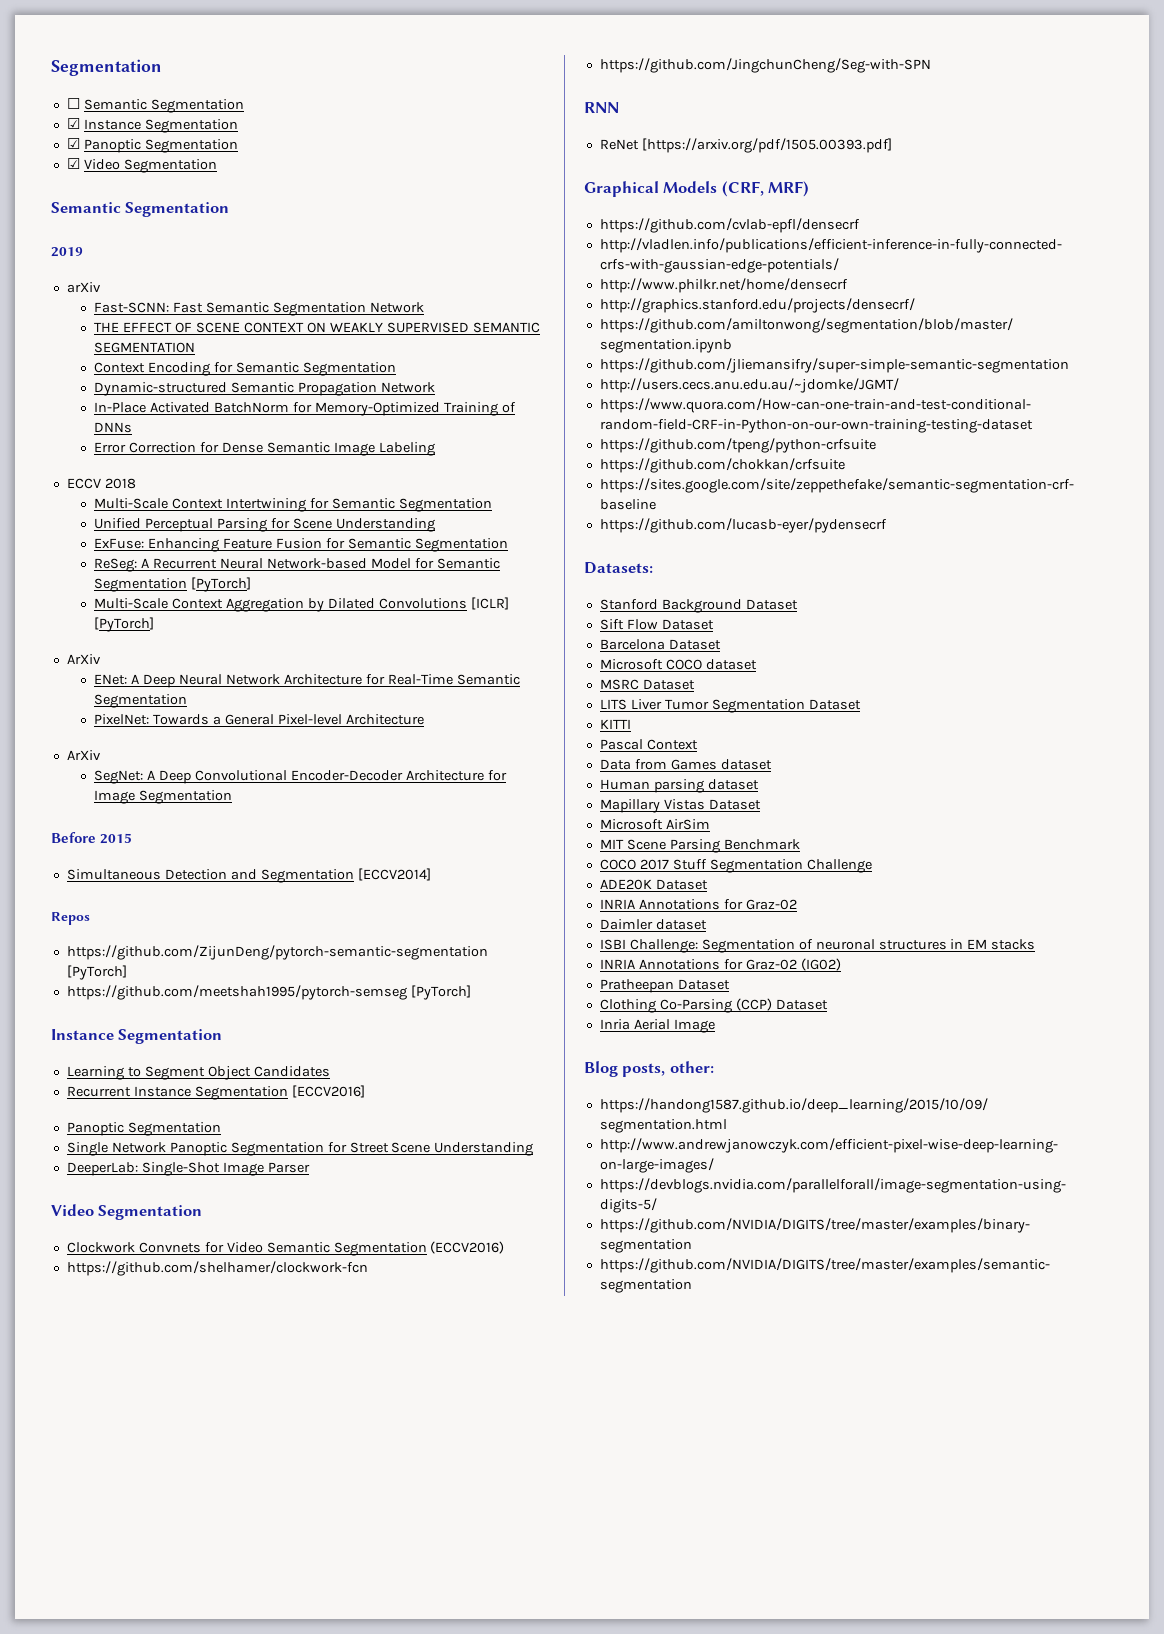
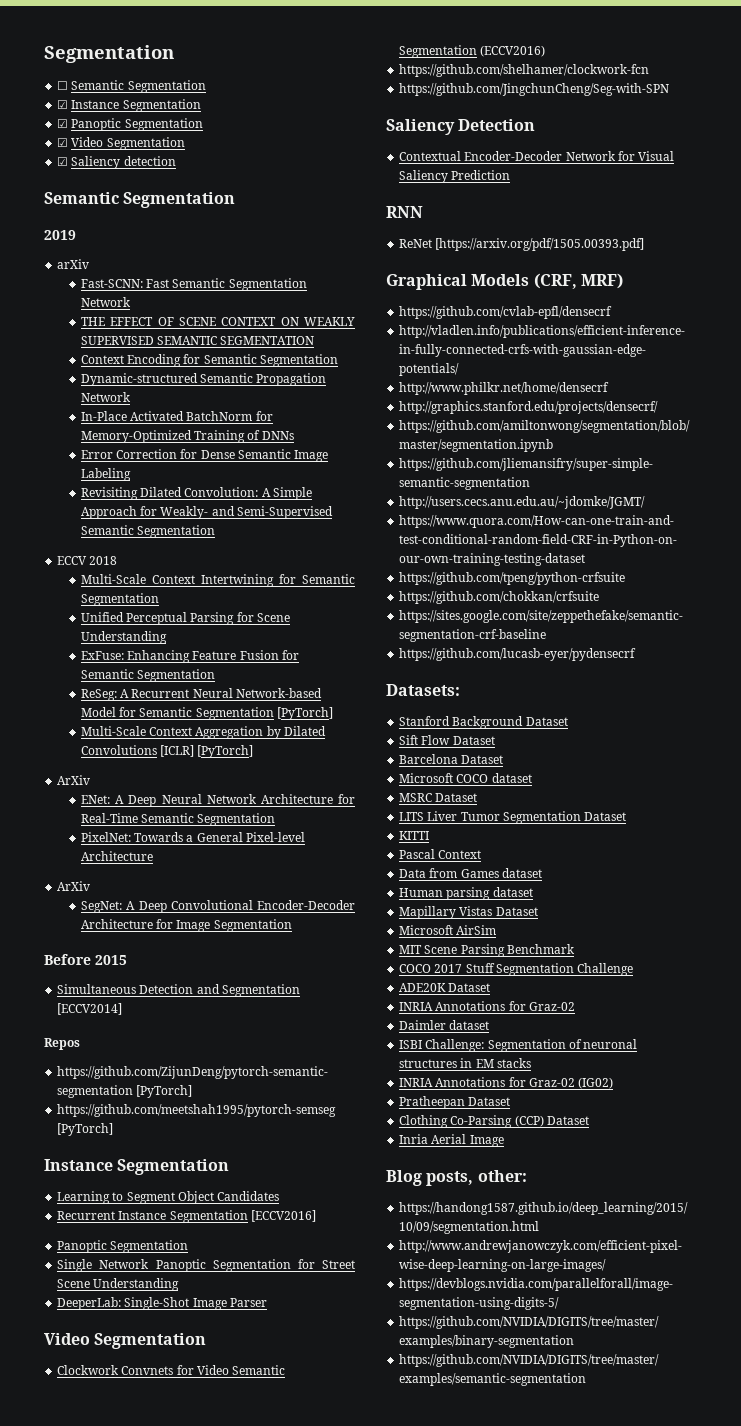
+ ☑ Saliency detection
+ Revisiting Dilated Convolution: A Simple Approach for Weakly- and Semi-Supervised Semantic Segmentation
+ Saliency Detection
+ Contextual Encoder-Decoder Network for Visual Saliency Prediction

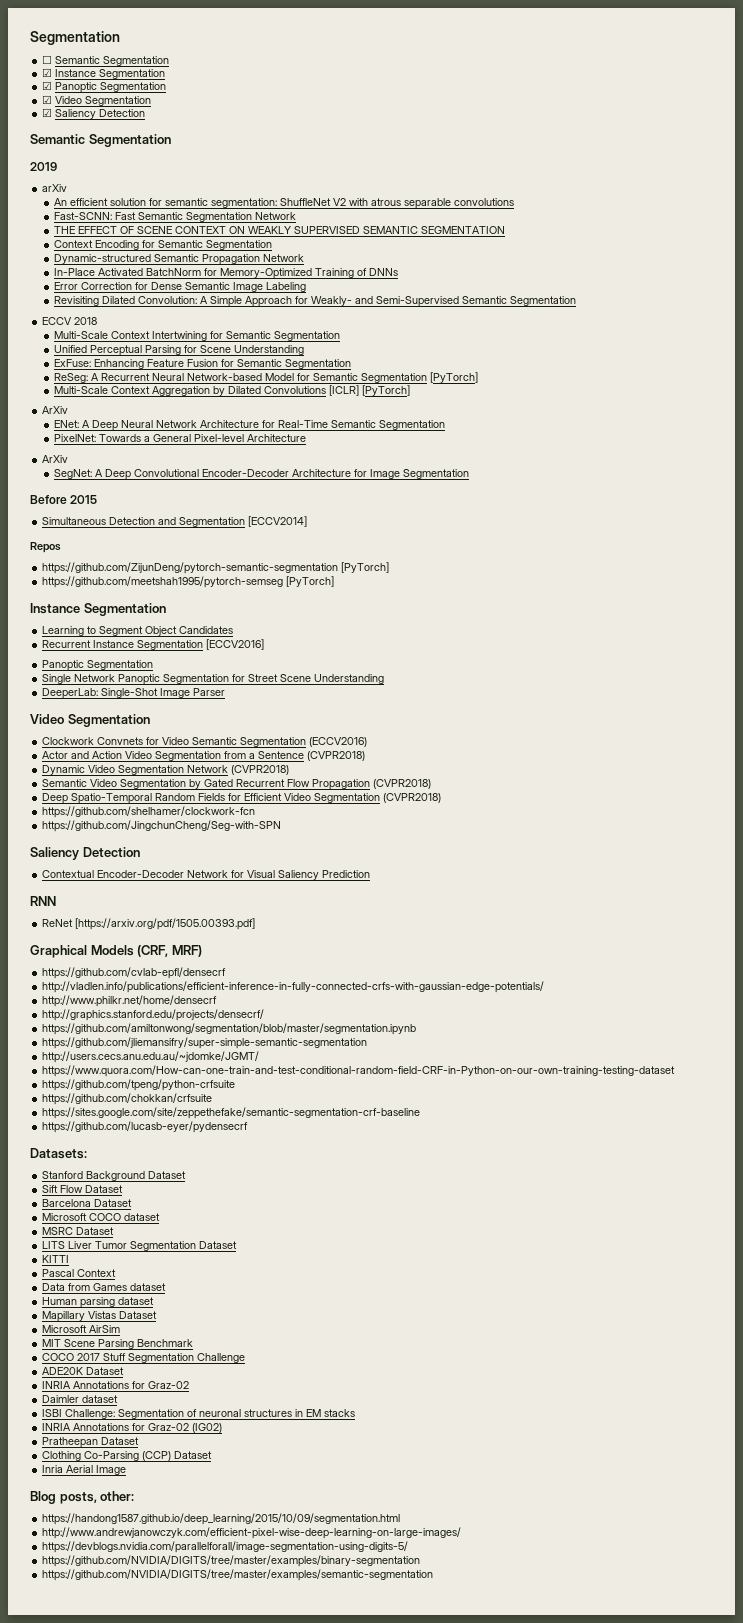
- ☑ Saliency detection
+ ☑ Saliency Detection
+ An efficient solution for semantic segmentation: ShuffleNet V2 with atrous separable convolutions
+ Actor and Action Video Segmentation from a Sentence (CVPR2018)
+ Dynamic Video Segmentation Network (CVPR2018)
+ Semantic Video Segmentation by Gated Recurrent Flow Propagation (CVPR2018)
+ Deep Spatio-Temporal Random Fields for Efficient Video Segmentation (CVPR2018)

